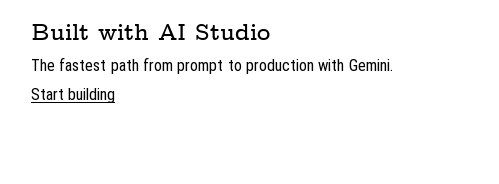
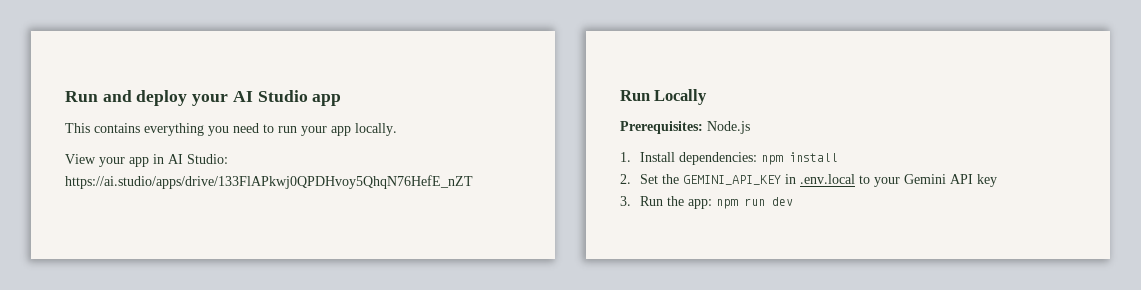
- Built with AI Studio
- The fastest path from prompt to production with Gemini.
- Start building
+ Run and deploy your AI Studio app
+ This contains everything you need to run your app locally.
+ View your app in AI Studio: https://ai.studio/apps/drive/133FlAPkwj0QPDHvoy5QhqN76HefE_nZT
+ Run Locally
+ Prerequisites: Node.js
+ 1. Install dependencies: npm install
+ 2. Set the GEMINI_API_KEY in .env.local to your Gemini API key
+ 3. Run the app: npm run dev

